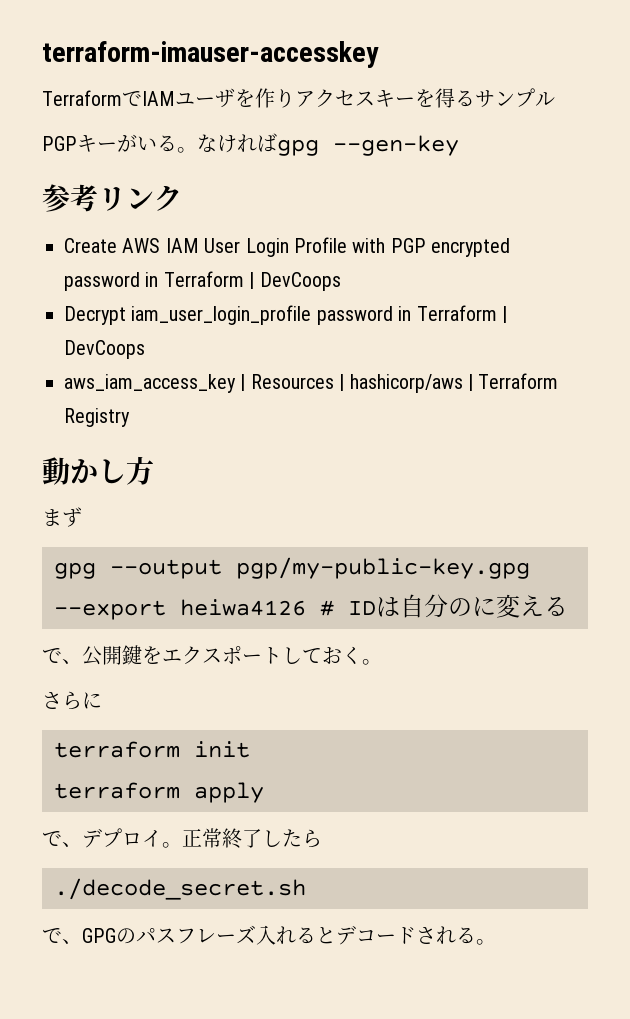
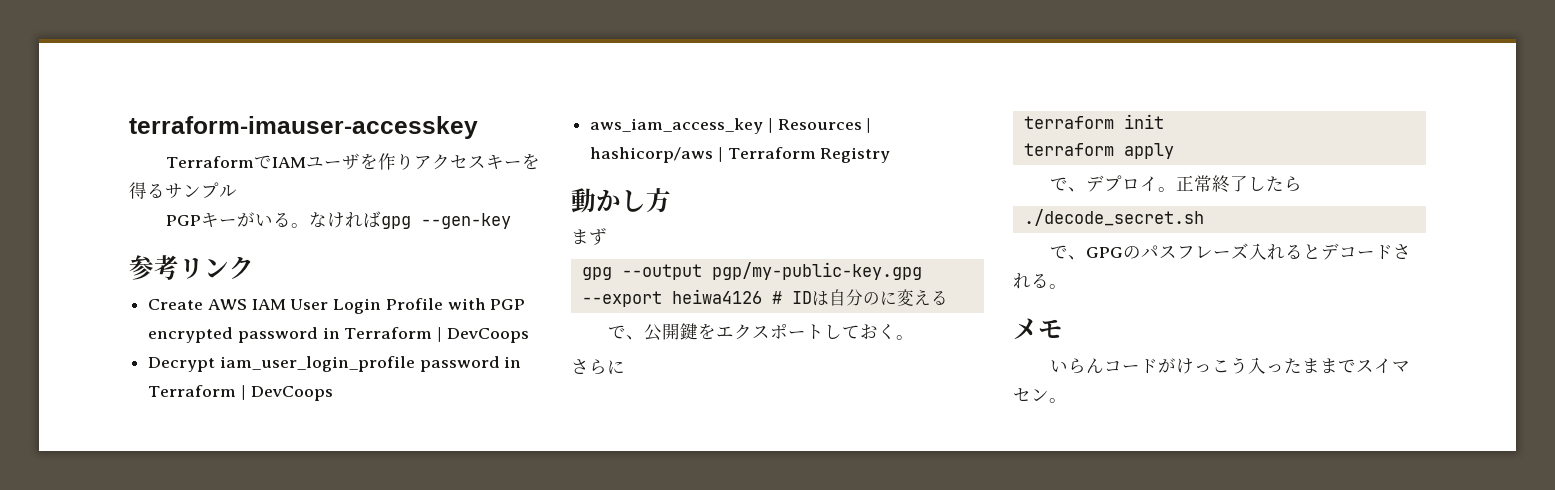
+ メモ
+ いらんコードがけっこう入ったままでスイマセン。

